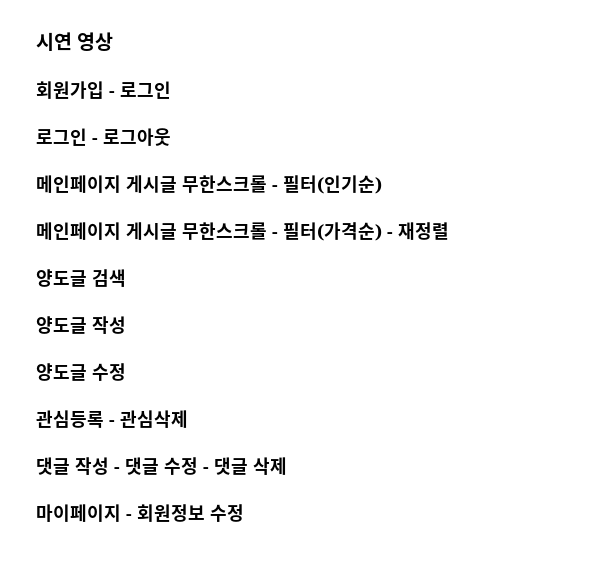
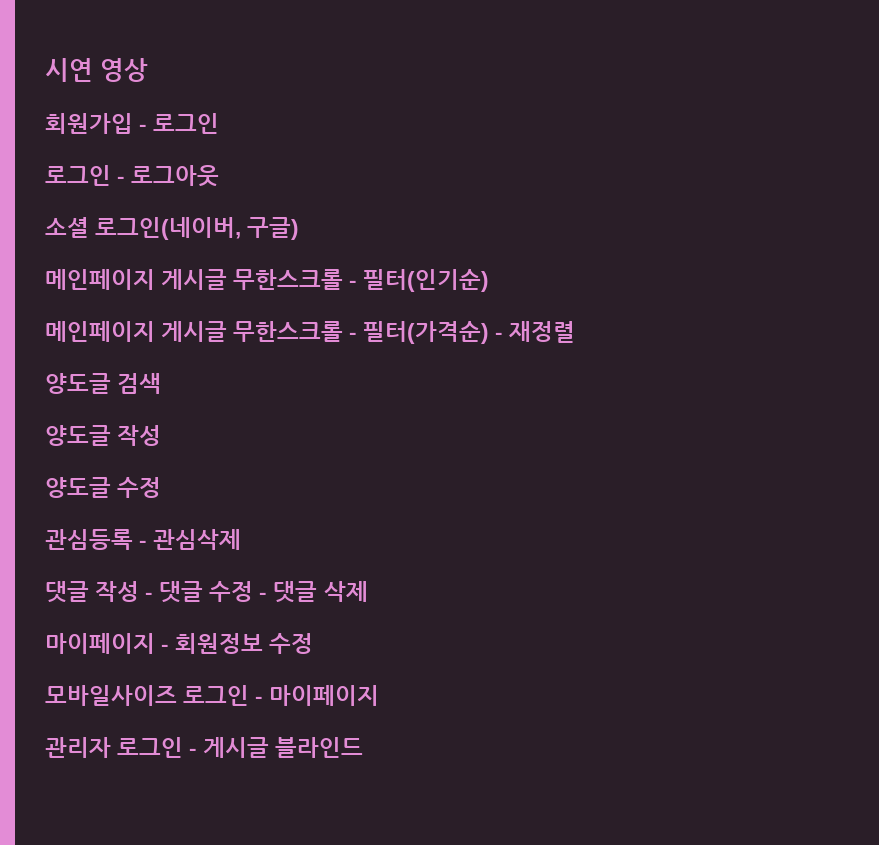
+ 소셜 로그인(네이버, 구글)
+ 모바일사이즈 로그인 - 마이페이지
+ 관리자 로그인 - 게시글 블라인드

